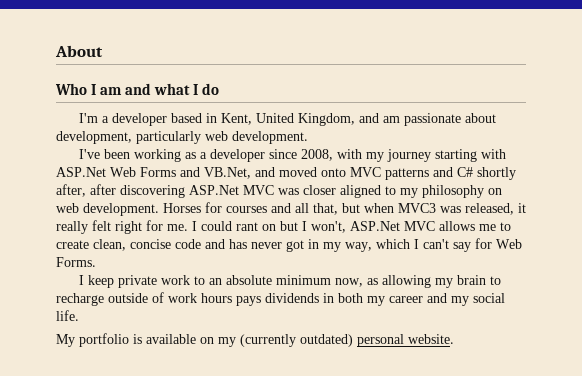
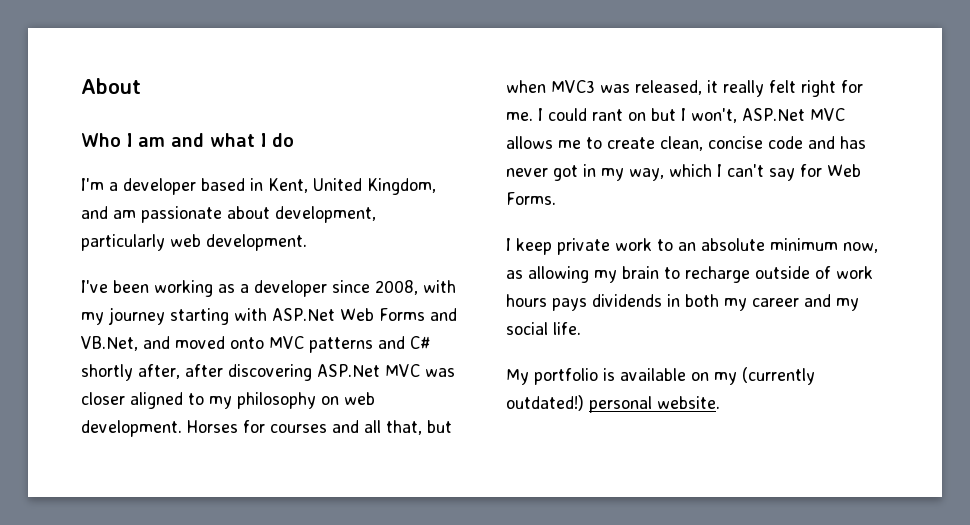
- My portfolio is available on my (currently outdated) personal website.
+ My portfolio is available on my (currently outdated!) personal website.

